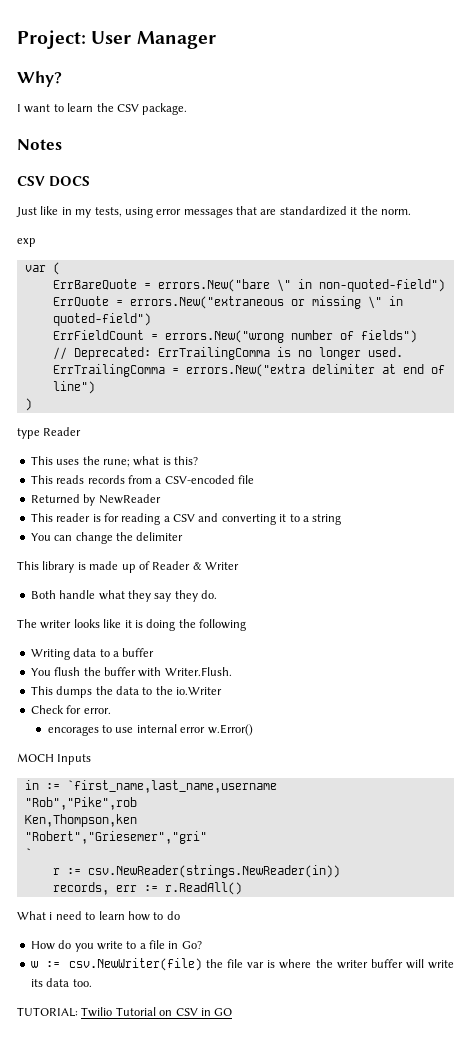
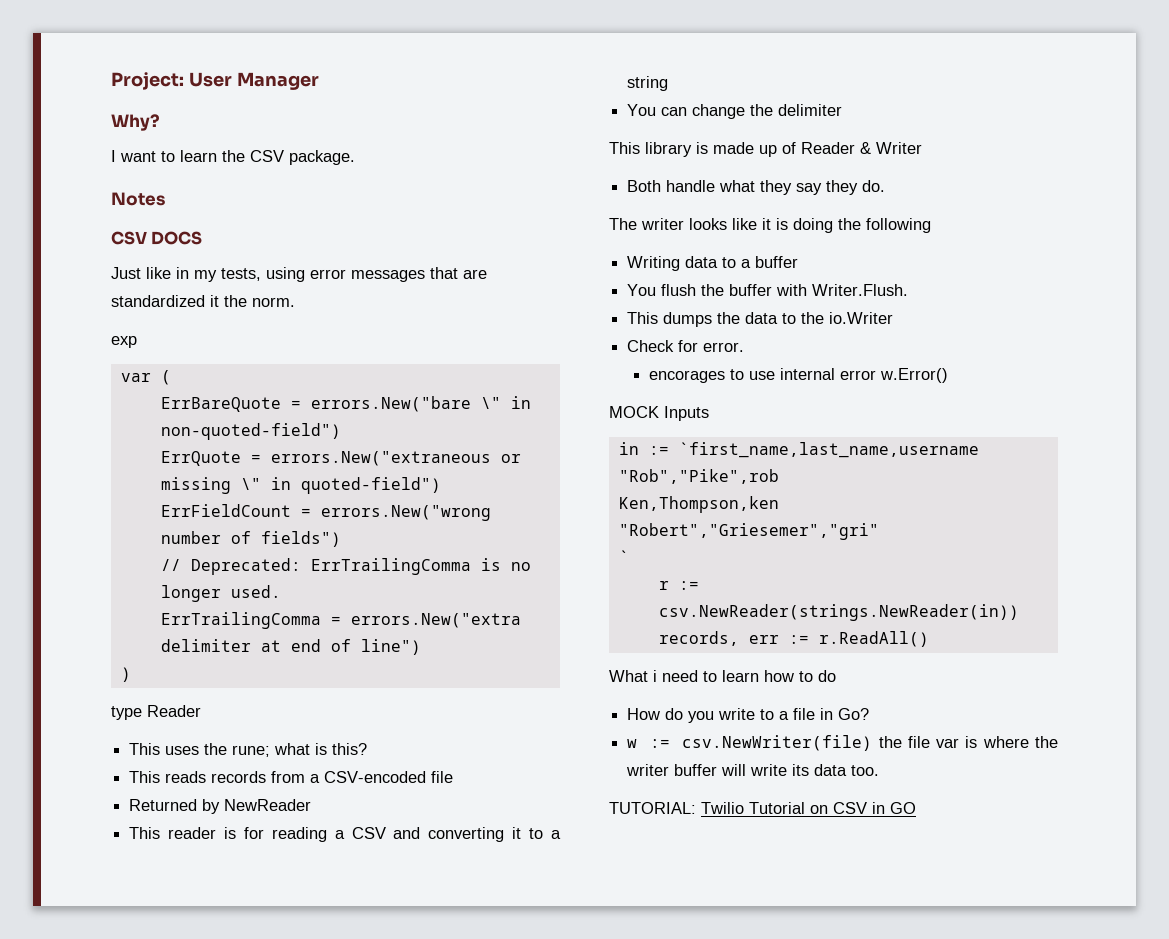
- MOCH Inputs
+ MOCK Inputs

